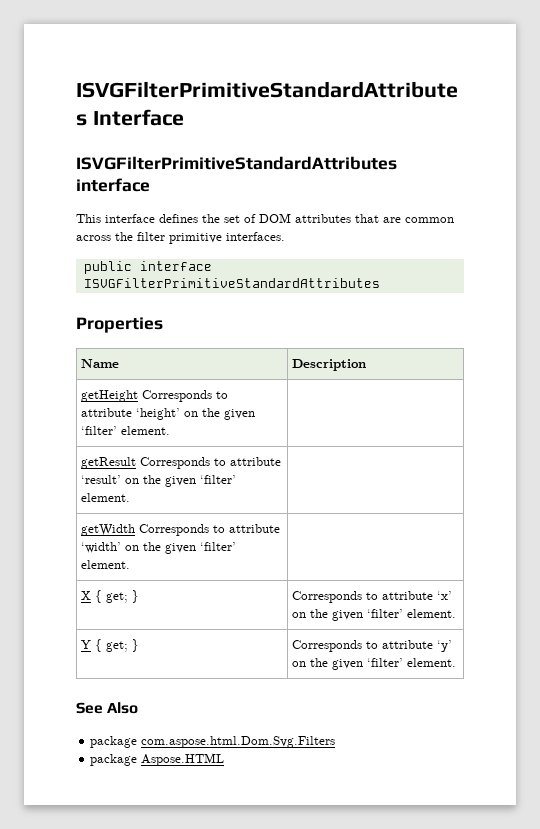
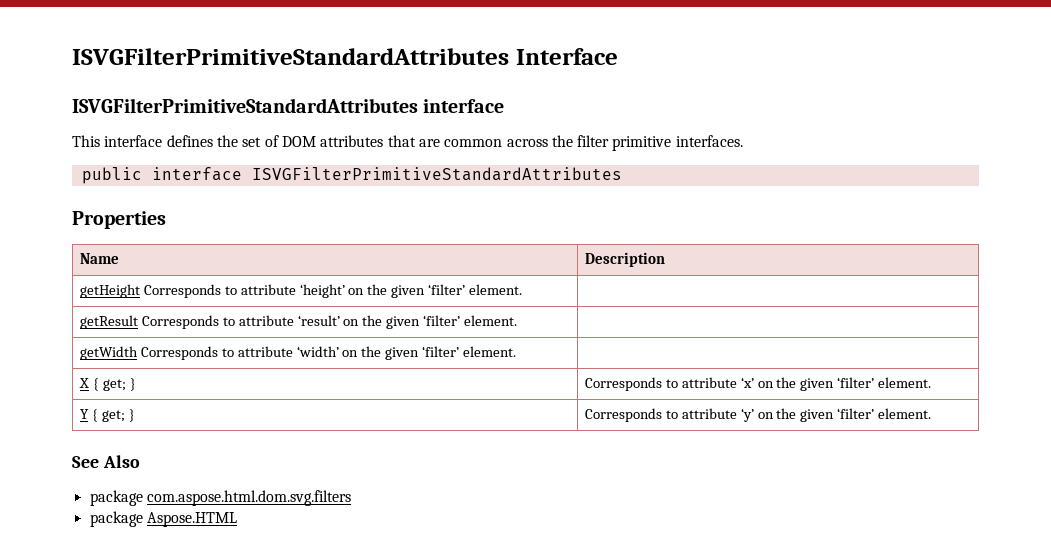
- package com.aspose.html.Dom.Svg.Filters
+ package com.aspose.html.dom.svg.filters

